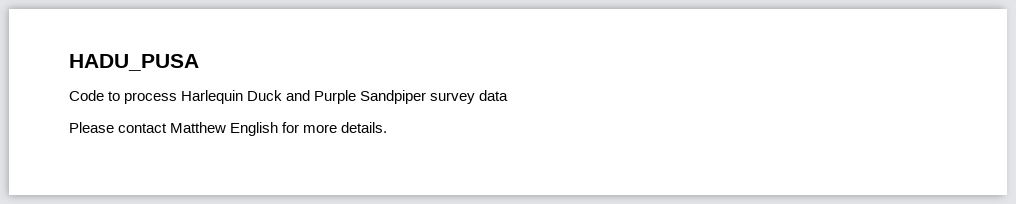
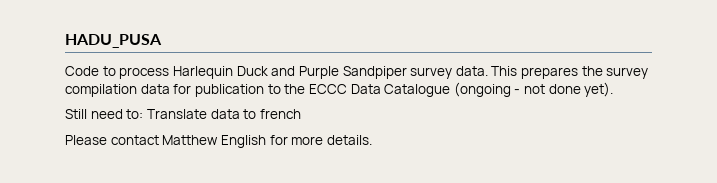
- Code to process Harlequin Duck and Purple Sandpiper survey data
+ Code to process Harlequin Duck and Purple Sandpiper survey data. This prepares the survey compilation data for publication to the ECCC Data Catalogue (ongoing - not done yet).
+ Still need to: Translate data to french

